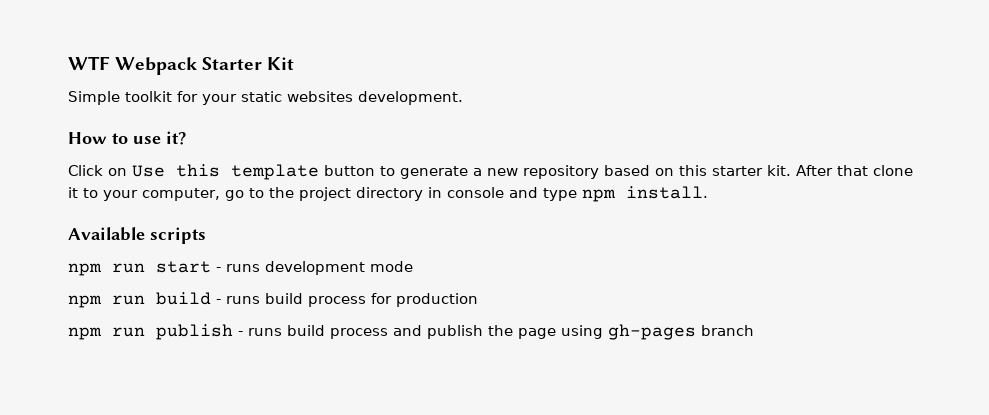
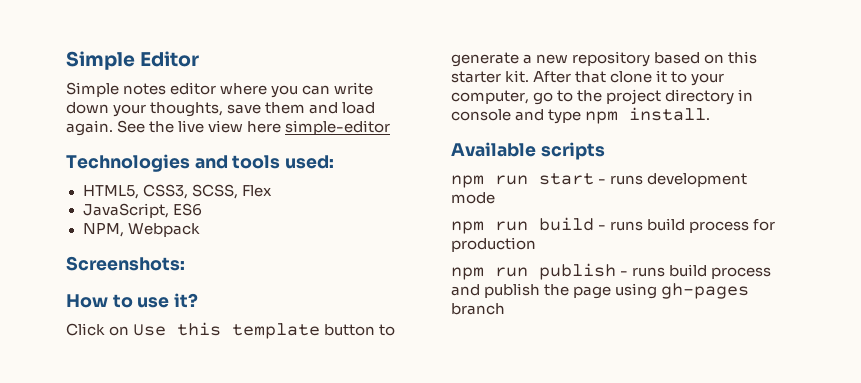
- WTF Webpack Starter Kit
- Simple toolkit for your static websites development.
+ Simple Editor
+ Simple notes editor where you can write down your thoughts, save them and load again. See the live view here simple-editor
+ Technologies and tools used:
+ HTML5, CSS3, SCSS, Flex
+ JavaScript, ES6
+ NPM, Webpack
+ Screenshots:

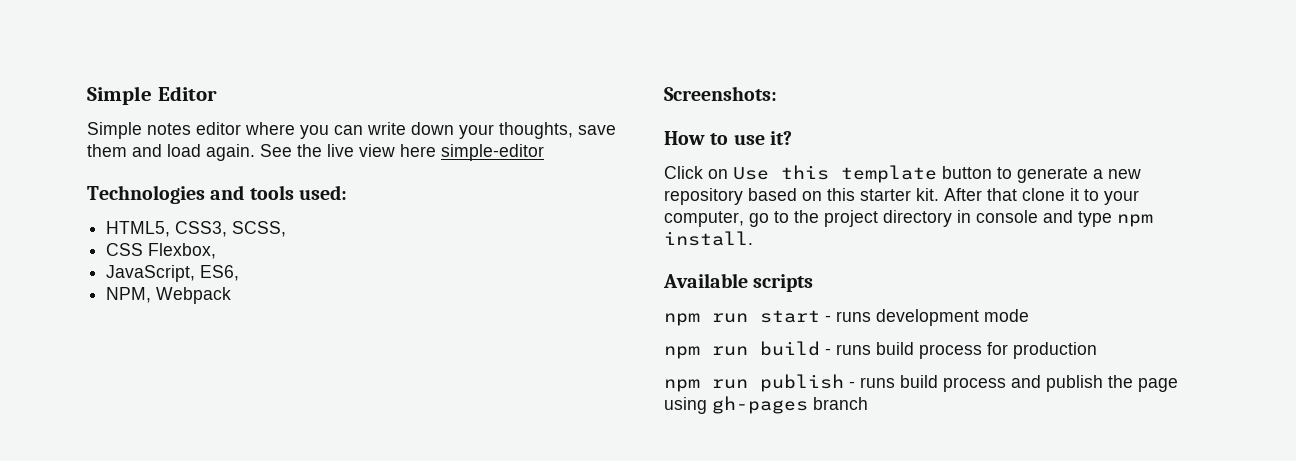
- HTML5, CSS3, SCSS, Flex
+ HTML5, CSS3, SCSS,
+ CSS Flexbox,
- JavaScript, ES6
+ JavaScript, ES6,

